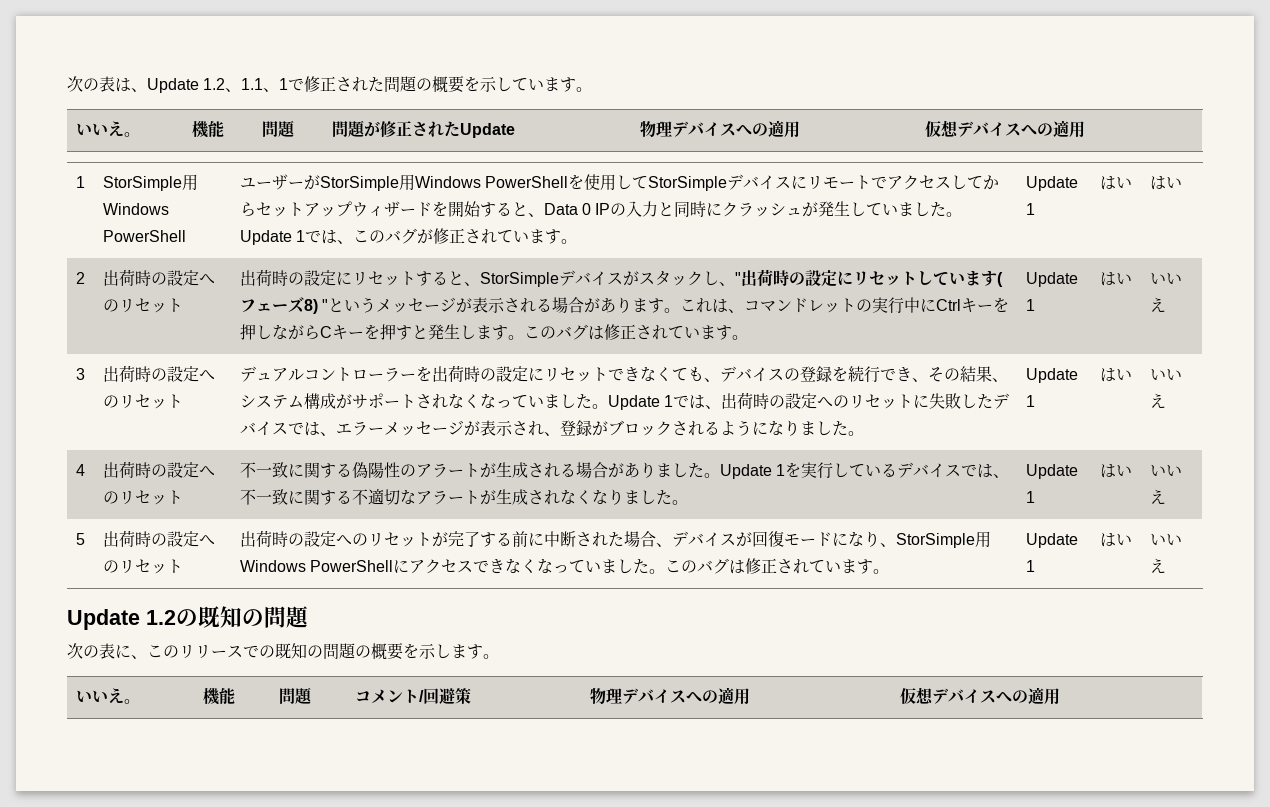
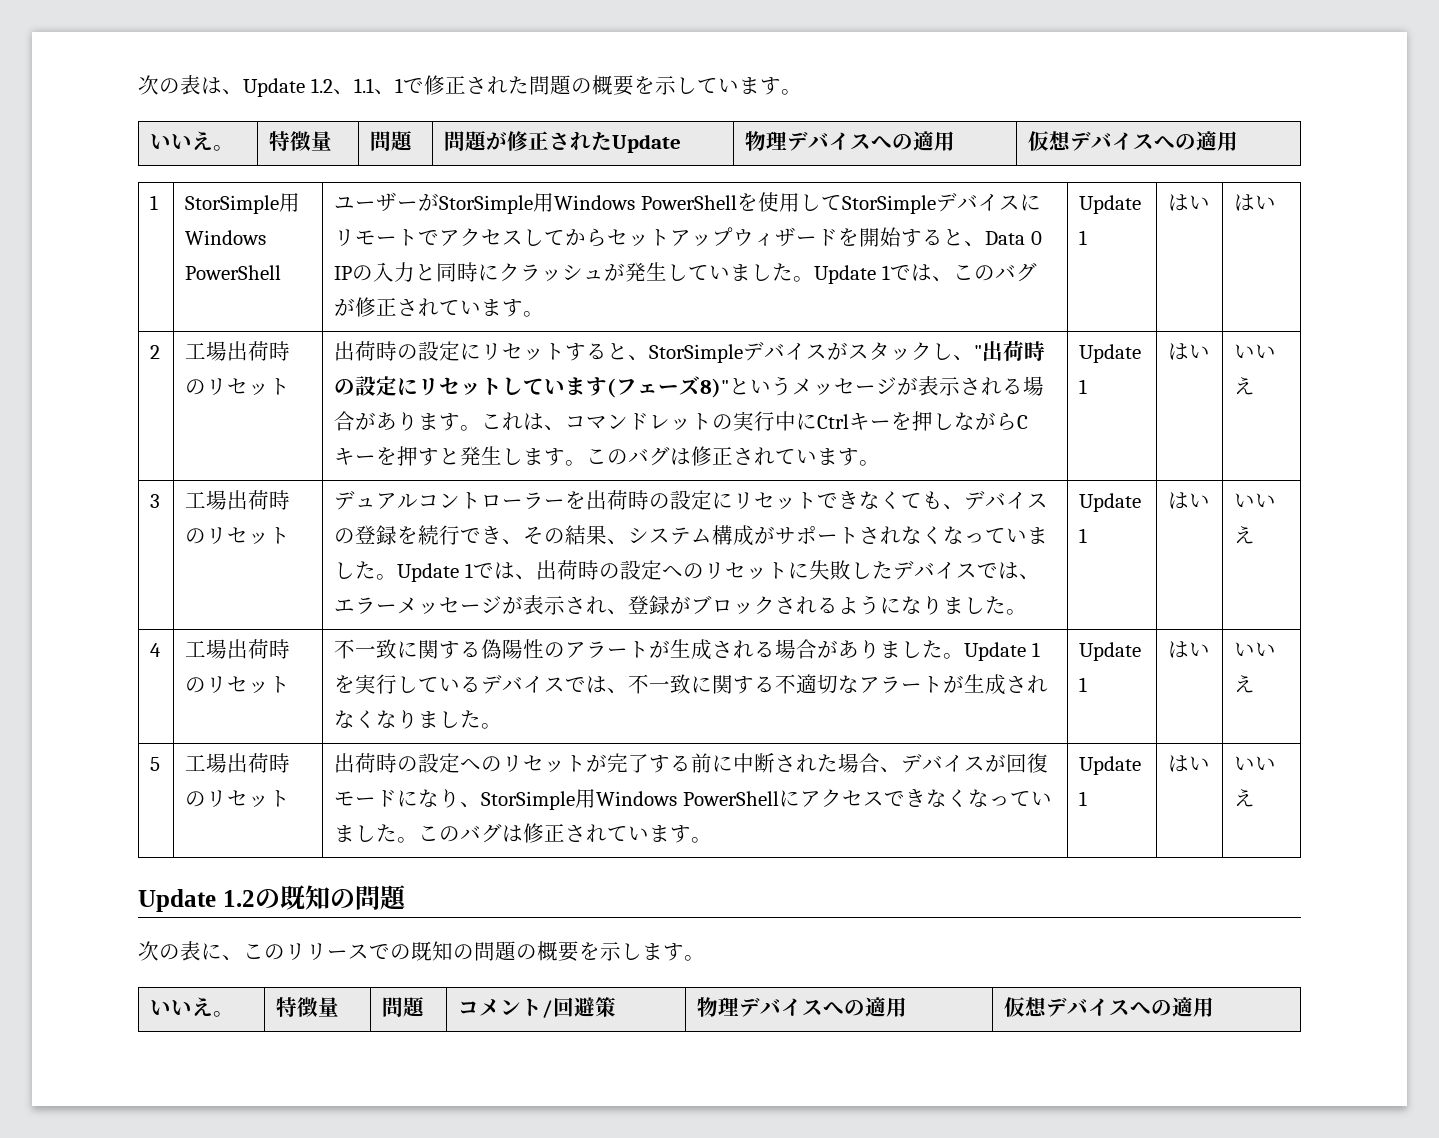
- いいえ。 | 機能 | 問題 | 問題が修正されたUpdate | 物理デバイスへの適用 | 仮想デバイスへの適用
+ いいえ。 | 特徴量 | 問題 | 問題が修正されたUpdate | 物理デバイスへの適用 | 仮想デバイスへの適用
- 2 | 出荷時の設定へのリセット
+ 2 | 工場出荷時のリセット
- 出荷時の設定にリセットすると、StorSimpleデバイスがスタックし、"出荷時の設定にリセットしています(フェーズ8) "というメッセージが表示される場合があります。
+ 出荷時の設定にリセットすると、StorSimpleデバイスがスタックし、"出荷時の設定にリセットしています(フェーズ8)"というメッセージが表示される場合があります。
- 3 | 出荷時の設定へのリセット
+ 3 | 工場出荷時のリセット
- 4 | 出荷時の設定へのリセット
+ 4 | 工場出荷時のリセット
- 5 | 出荷時の設定へのリセット
+ 5 | 工場出荷時のリセット
- いいえ。 | 機能 | 問題 | コメント/回避策 | 物理デバイスへの適用 | 仮想デバイスへの適用
+ いいえ。 | 特徴量 | 問題 | コメント/回避策 | 物理デバイスへの適用 | 仮想デバイスへの適用

